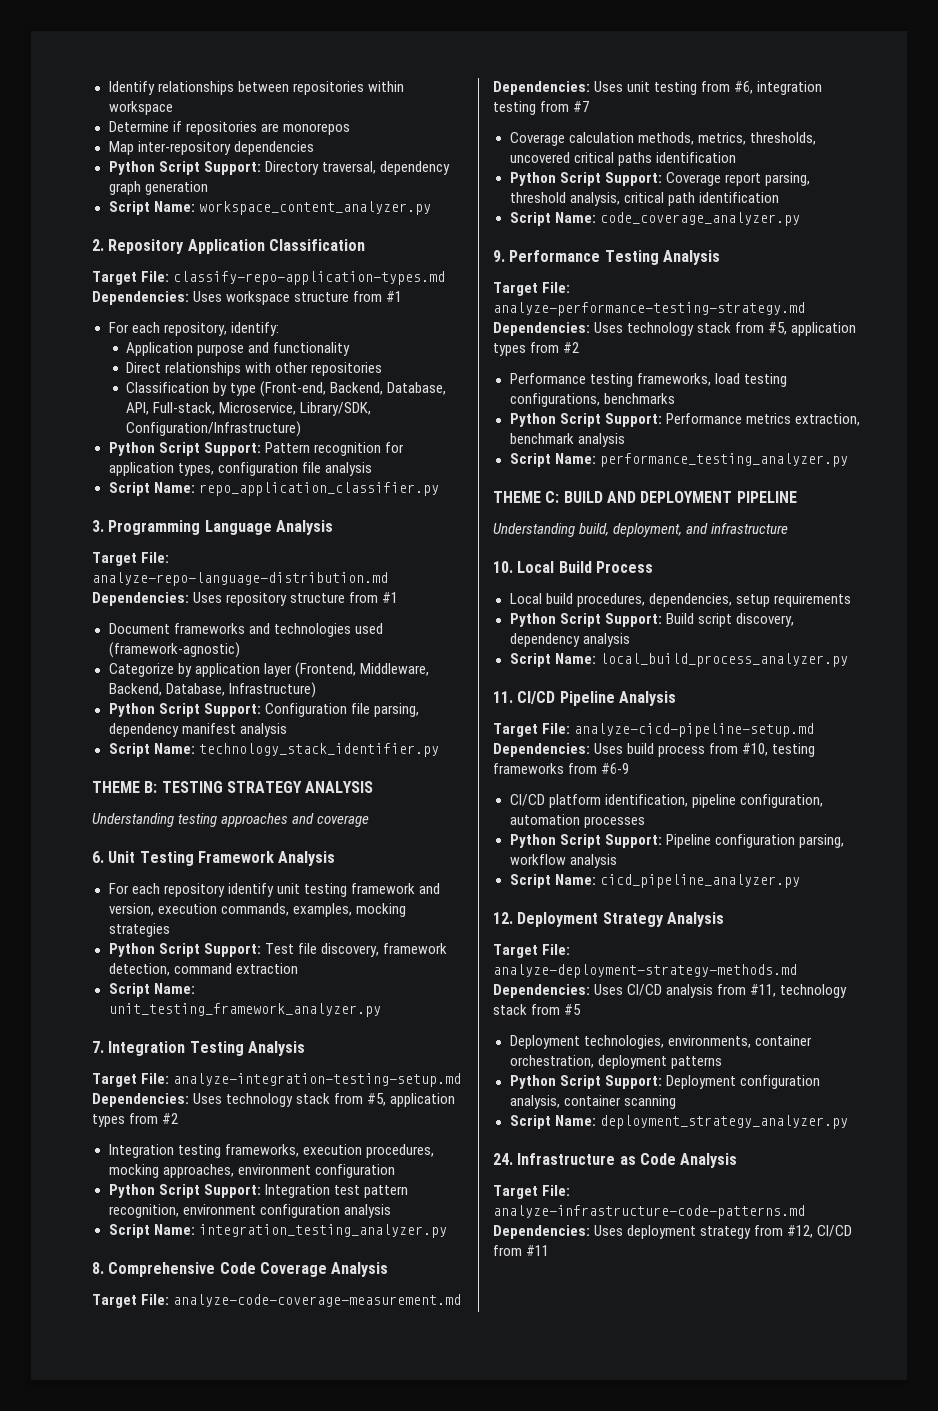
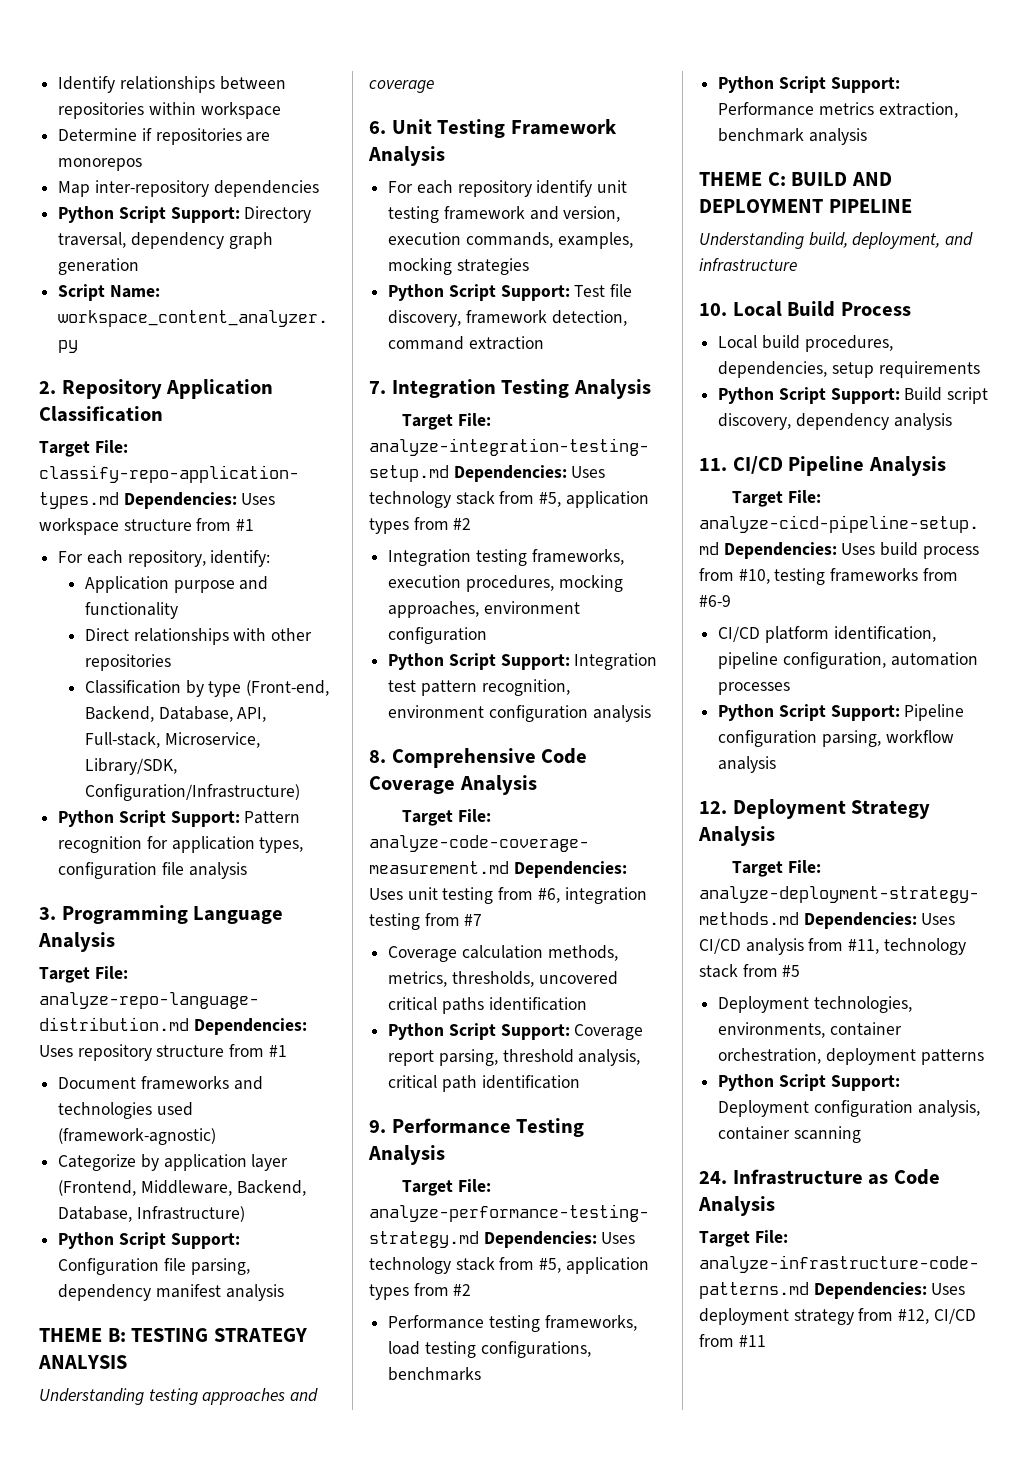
- Script Name: repo_application_classifier.py
- Script Name: technology_stack_identifier.py
- Script Name: unit_testing_framework_analyzer.py
- Script Name: integration_testing_analyzer.py
- Script Name: code_coverage_analyzer.py
- Script Name: performance_testing_analyzer.py
- Script Name: local_build_process_analyzer.py
- Script Name: cicd_pipeline_analyzer.py
- Script Name: deployment_strategy_analyzer.py

